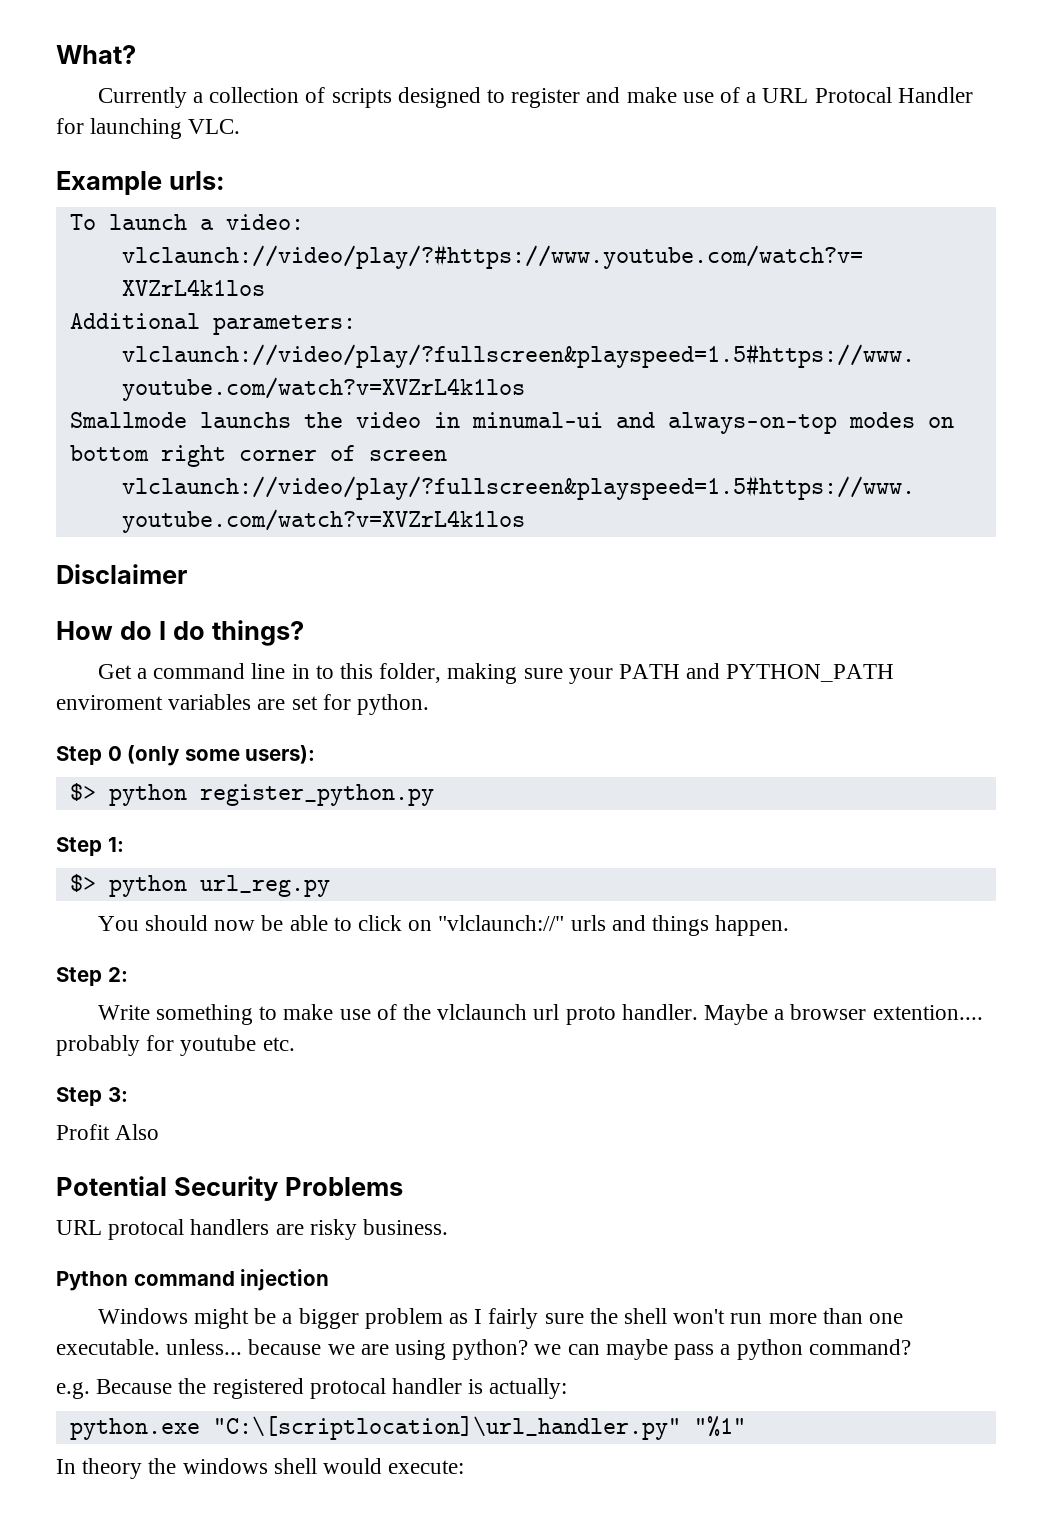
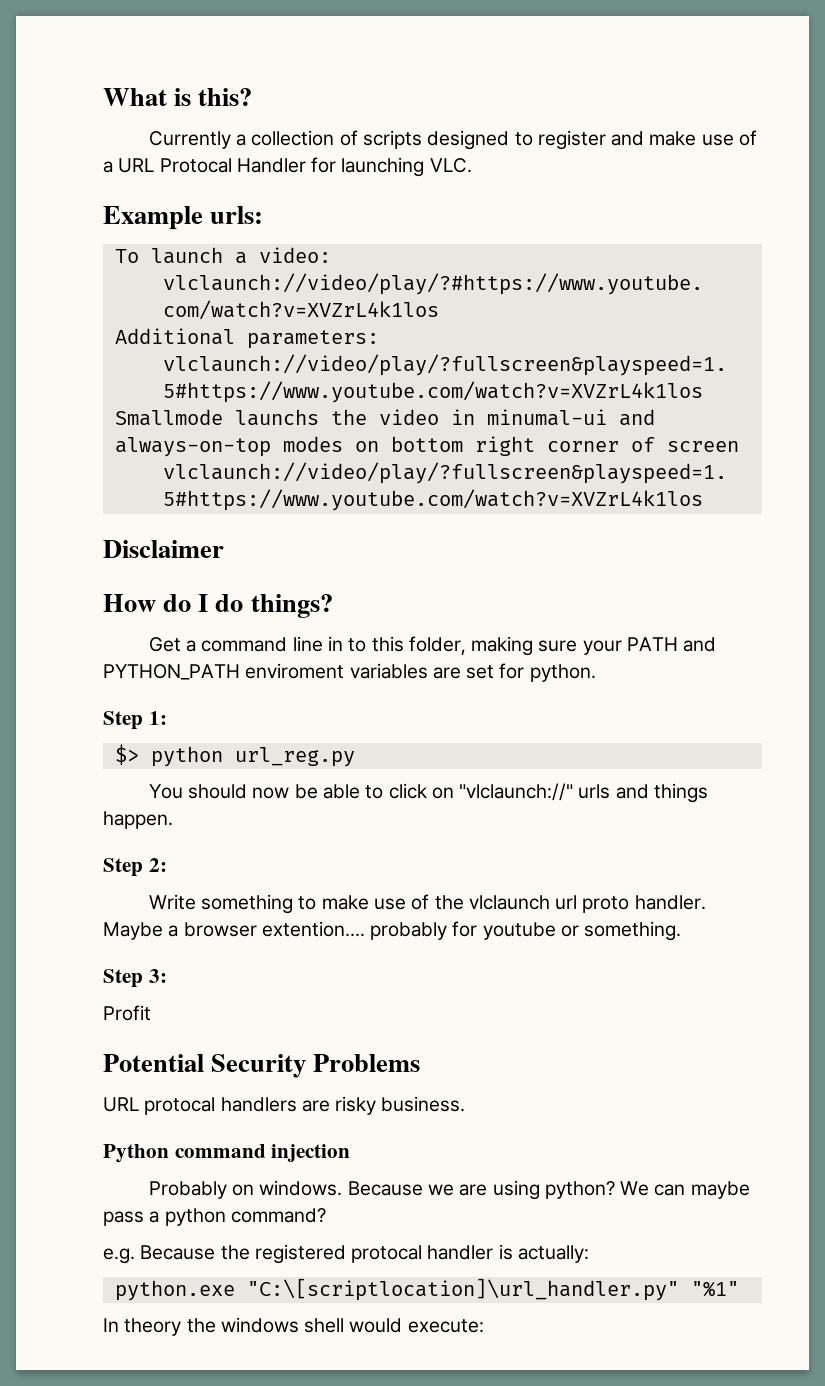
- What?
+ What is this?
- Step 0 (only some users):
- $> python register_python.py
- Maybe a browser extention.... probably for youtube etc.
+ Maybe a browser extention.... probably for youtube or something.
- Profit Also
+ Profit
- Windows might be a bigger problem as I fairly sure the shell won't run more than one executable. unless... because we are using python? we can maybe pass a python command?
+ Probably on windows. Because we are using python? We can maybe pass a python command?

